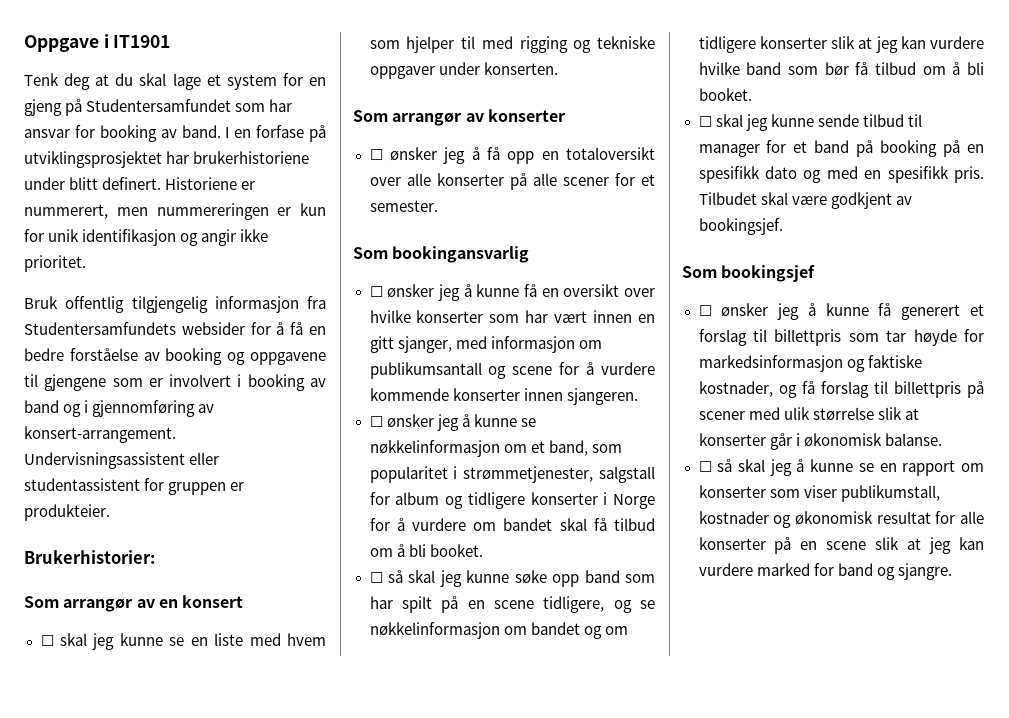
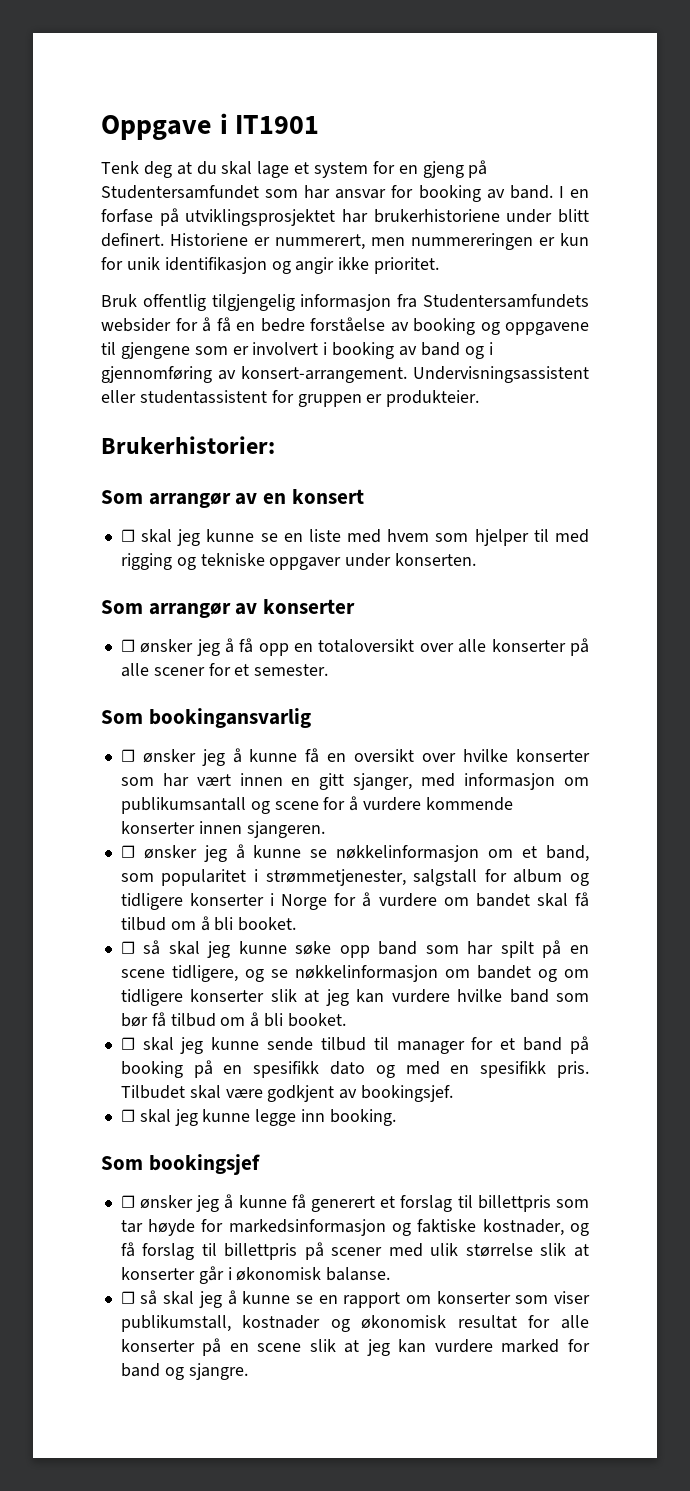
+ ☐ skal jeg kunne legge inn booking.

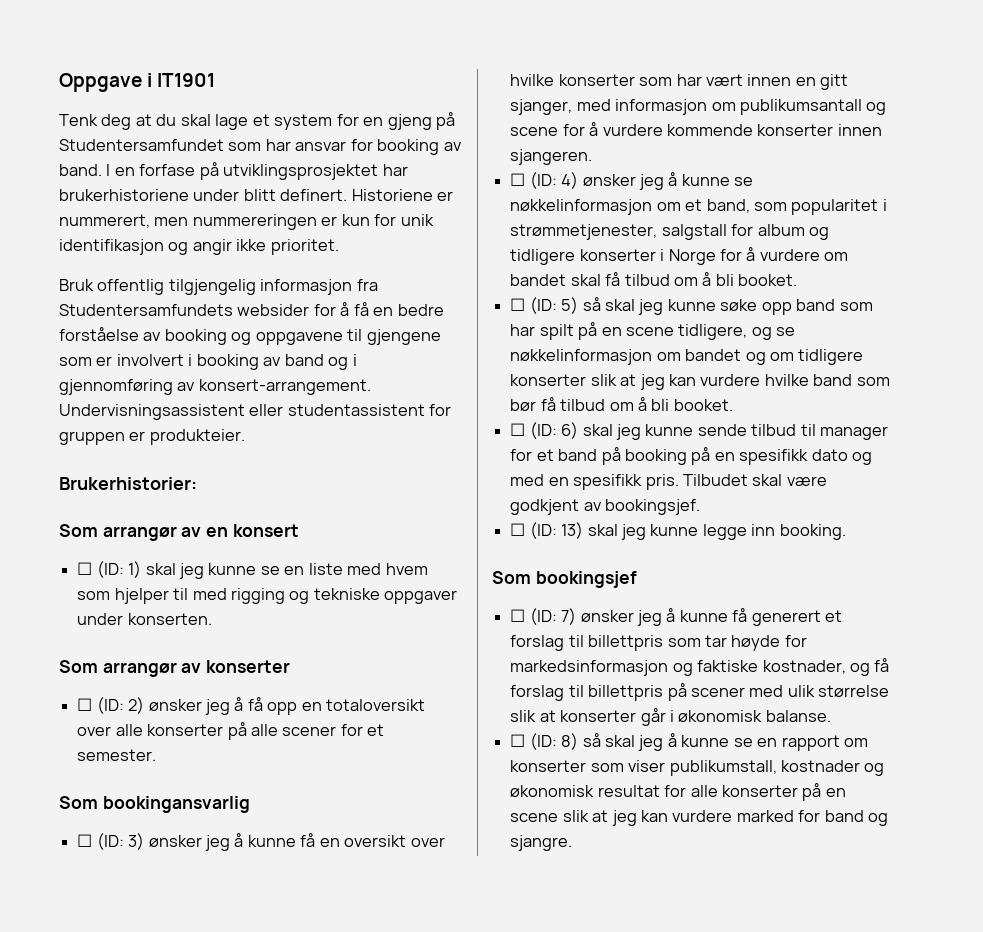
- ☐ skal jeg kunne se en liste med hvem som hjelper til med rigging og tekniske oppgaver under konserten.
+ ☐ (ID: 1) skal jeg kunne se en liste med hvem som hjelper til med rigging og tekniske oppgaver under konserten.
- ☐ ønsker jeg å få opp en totaloversikt over alle konserter på alle scener for et semester.
+ ☐ (ID: 2) ønsker jeg å få opp en totaloversikt over alle konserter på alle scener for et semester.
- ☐ ønsker jeg å kunne få en oversikt over hvilke konserter som har vært innen en gitt sjanger, med informasjon om publikumsantall og scene for å vurdere kommende konserter innen sjangeren.
+ ☐ (ID: 3) ønsker jeg å kunne få en oversikt over hvilke konserter som har vært innen en gitt sjanger, med informasjon om publikumsantall og scene for å vurdere kommende konserter innen sjangeren.
- ☐ ønsker jeg å kunne se nøkkelinformasjon om et band, som popularitet i strømmetjenester, salgstall for album og tidligere konserter i Norge for å vurdere om bandet skal få tilbud om å bli booket.
+ ☐ (ID: 4) ønsker jeg å kunne se nøkkelinformasjon om et band, som popularitet i strømmetjenester, salgstall for album og tidligere konserter i Norge for å vurdere om bandet skal få tilbud om å bli booket.
- ☐ så skal jeg kunne søke opp band som har spilt på en scene tidligere, og se nøkkelinformasjon om bandet og om tidligere konserter slik at jeg kan vurdere hvilke band som bør få tilbud om å bli booket.
+ ☐ (ID: 5) så skal jeg kunne søke opp band som har spilt på en scene tidligere, og se nøkkelinformasjon om bandet og om tidligere konserter slik at jeg kan vurdere hvilke band som bør få tilbud om å bli booket.
- ☐ skal jeg kunne sende tilbud til manager for et band på booking på en spesifikk dato og med en spesifikk pris.
+ ☐ (ID: 6) skal jeg kunne sende tilbud til manager for et band på booking på en spesifikk dato og med en spesifikk pris.
- ☐ skal jeg kunne legge inn booking.
+ ☐ (ID: 13) skal jeg kunne legge inn booking.
- ☐ ønsker jeg å kunne få generert et forslag til billettpris som tar høyde for markedsinformasjon og faktiske kostnader, og få forslag til billettpris på scener med ulik størrelse slik at konserter går i økonomisk balanse.
+ ☐ (ID: 7) ønsker jeg å kunne få generert et forslag til billettpris som tar høyde for markedsinformasjon og faktiske kostnader, og få forslag til billettpris på scener med ulik størrelse slik at konserter går i økonomisk balanse.
- ☐ så skal jeg å kunne se en rapport om konserter som viser publikumstall, kostnader og økonomisk resultat for alle konserter på en scene slik at jeg kan vurdere marked for band og sjangre.
+ ☐ (ID: 8) så skal jeg å kunne se en rapport om konserter som viser publikumstall, kostnader og økonomisk resultat for alle konserter på en scene slik at jeg kan vurdere marked for band og sjangre.

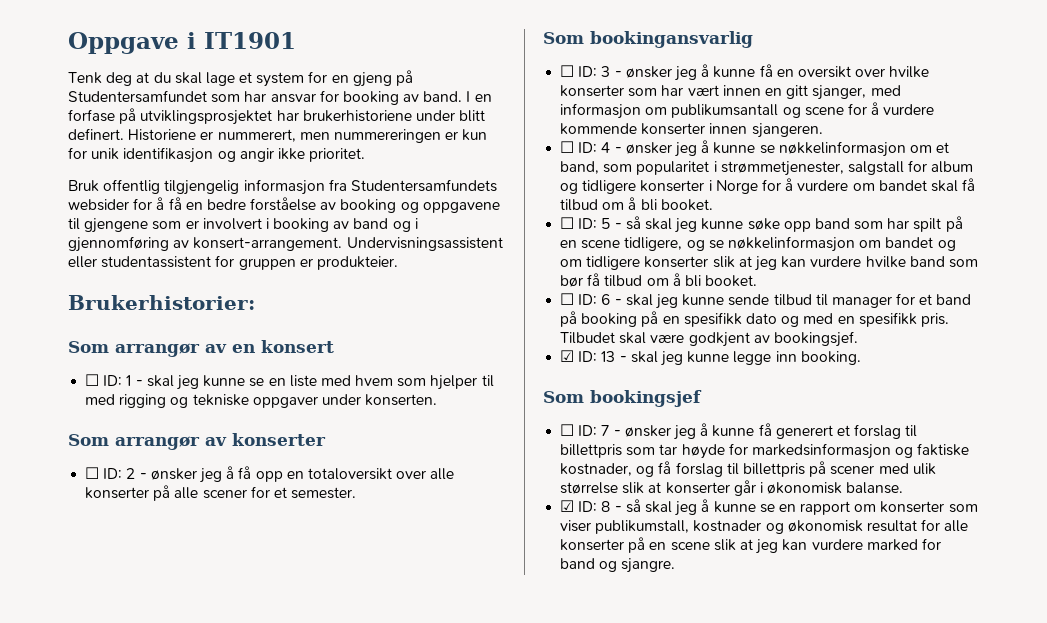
- ☐ (ID: 1) skal jeg kunne se en liste med hvem som hjelper til med rigging og tekniske oppgaver under konserten.
+ ☐ ID: 1 - skal jeg kunne se en liste med hvem som hjelper til med rigging og tekniske oppgaver under konserten.
- ☐ (ID: 2) ønsker jeg å få opp en totaloversikt over alle konserter på alle scener for et semester.
+ ☐ ID: 2 - ønsker jeg å få opp en totaloversikt over alle konserter på alle scener for et semester.
- ☐ (ID: 3) ønsker jeg å kunne få en oversikt over hvilke konserter som har vært innen en gitt sjanger, med informasjon om publikumsantall og scene for å vurdere kommende konserter innen sjangeren.
+ ☐ ID: 3 - ønsker jeg å kunne få en oversikt over hvilke konserter som har vært innen en gitt sjanger, med informasjon om publikumsantall og scene for å vurdere kommende konserter innen sjangeren.
- ☐ (ID: 4) ønsker jeg å kunne se nøkkelinformasjon om et band, som popularitet i strømmetjenester, salgstall for album og tidligere konserter i Norge for å vurdere om bandet skal få tilbud om å bli booket.
+ ☐ ID: 4 - ønsker jeg å kunne se nøkkelinformasjon om et band, som popularitet i strømmetjenester, salgstall for album og tidligere konserter i Norge for å vurdere om bandet skal få tilbud om å bli booket.
- ☐ (ID: 5) så skal jeg kunne søke opp band som har spilt på en scene tidligere, og se nøkkelinformasjon om bandet og om tidligere konserter slik at jeg kan vurdere hvilke band som bør få tilbud om å bli booket.
+ ☐ ID: 5 - så skal jeg kunne søke opp band som har spilt på en scene tidligere, og se nøkkelinformasjon om bandet og om tidligere konserter slik at jeg kan vurdere hvilke band som bør få tilbud om å bli booket.
- ☐ (ID: 6) skal jeg kunne sende tilbud til manager for et band på booking på en spesifikk dato og med en spesifikk pris.
+ ☐ ID: 6 - skal jeg kunne sende tilbud til manager for et band på booking på en spesifikk dato og med en spesifikk pris.
- ☐ (ID: 13) skal jeg kunne legge inn booking.
+ ☑ ID: 13 - skal jeg kunne legge inn booking.
- ☐ (ID: 7) ønsker jeg å kunne få generert et forslag til billettpris som tar høyde for markedsinformasjon og faktiske kostnader, og få forslag til billettpris på scener med ulik størrelse slik at konserter går i økonomisk balanse.
+ ☐ ID: 7 - ønsker jeg å kunne få generert et forslag til billettpris som tar høyde for markedsinformasjon og faktiske kostnader, og få forslag til billettpris på scener med ulik størrelse slik at konserter går i økonomisk balanse.
- ☐ (ID: 8) så skal jeg å kunne se en rapport om konserter som viser publikumstall, kostnader og økonomisk resultat for alle konserter på en scene slik at jeg kan vurdere marked for band og sjangre.
+ ☑ ID: 8 - så skal jeg å kunne se en rapport om konserter som viser publikumstall, kostnader og økonomisk resultat for alle konserter på en scene slik at jeg kan vurdere marked for band og sjangre.

